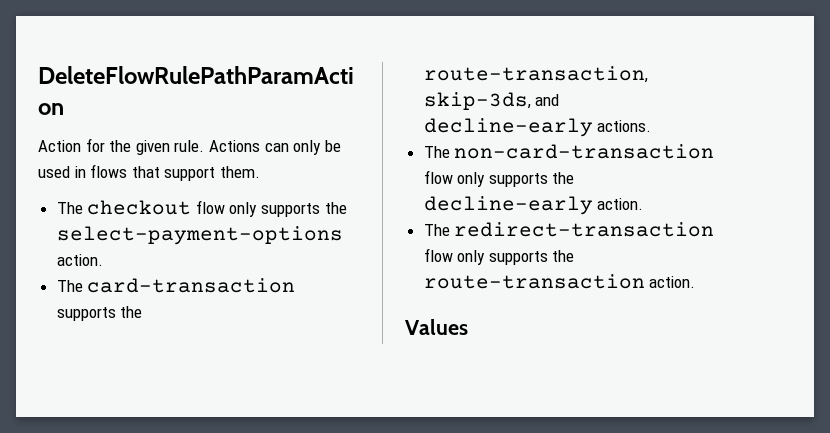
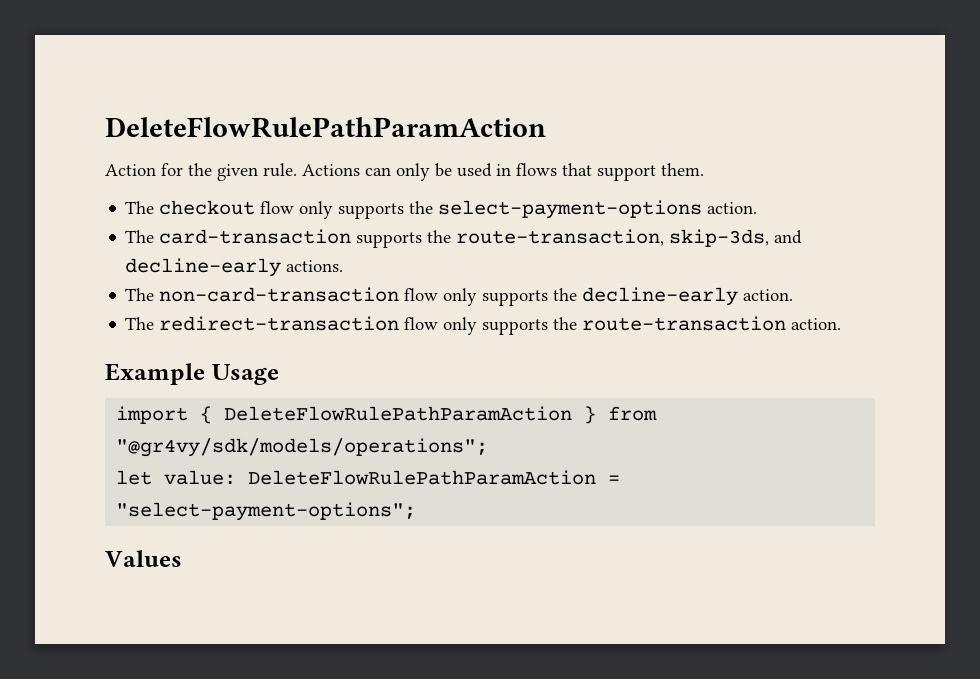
+ Example Usage
+ import { DeleteFlowRulePathParamAction } from "@gr4vy/sdk/models/operations";
+ let value: DeleteFlowRulePathParamAction = "select-payment-options";

